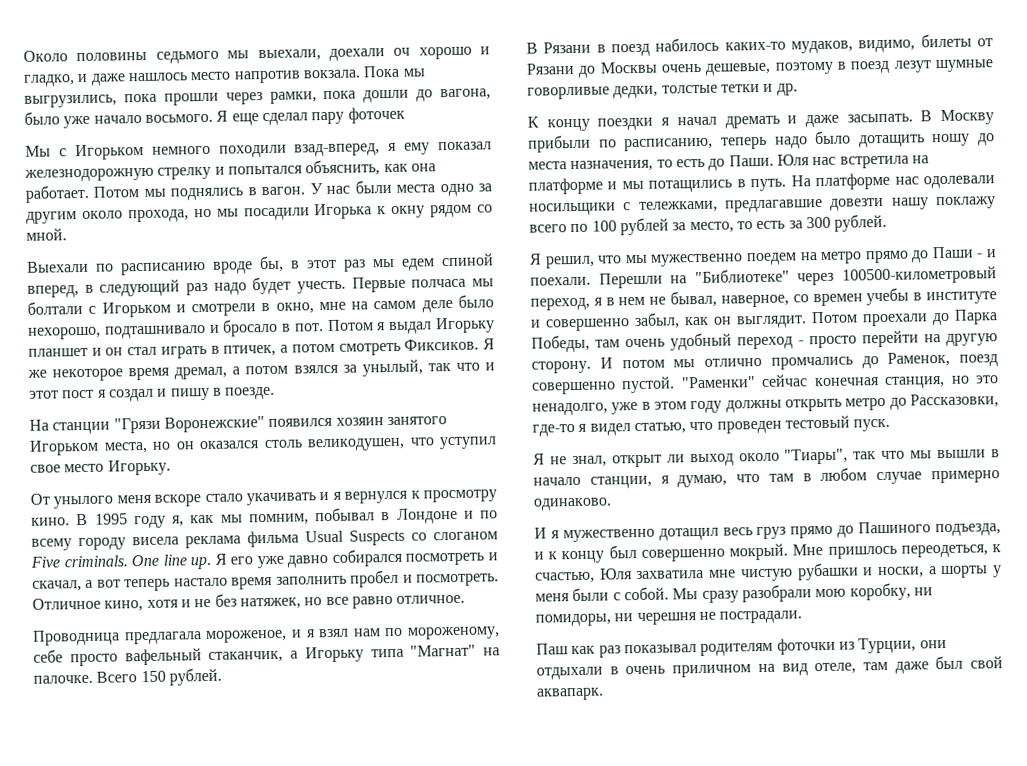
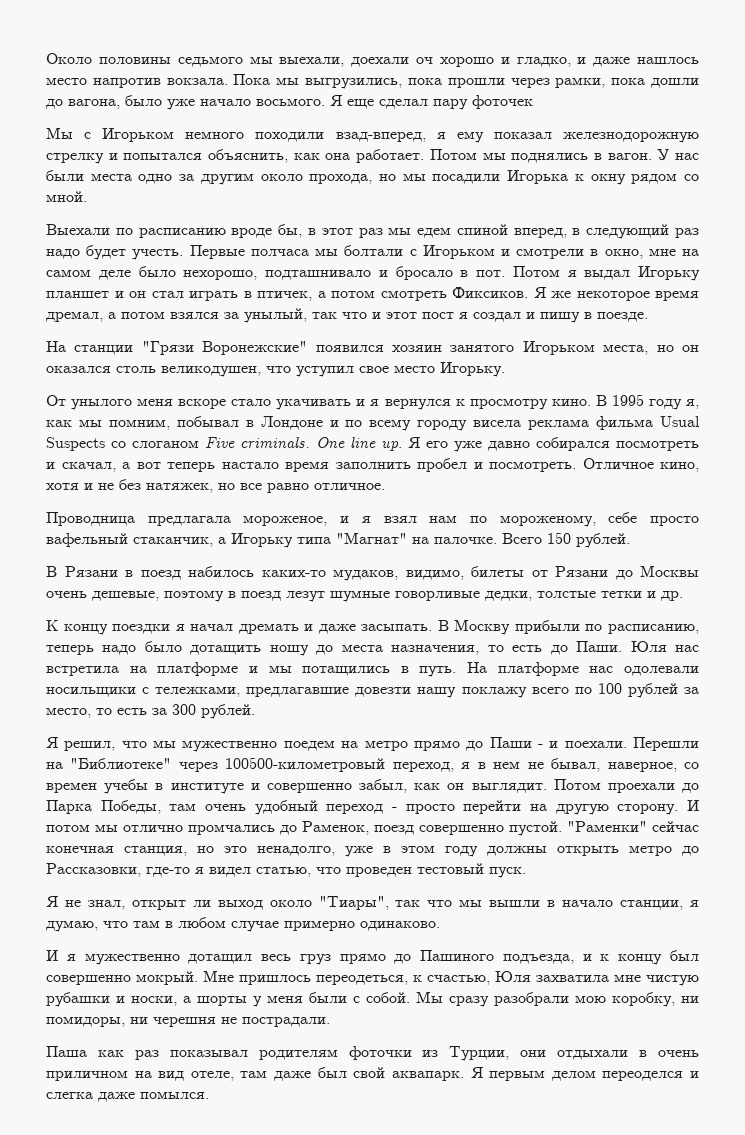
- Паш как раз показывал родителям фоточки из Турции, они отдыхали в очень приличном на вид отеле, там даже был свой аквапарк.
+ Паша как раз показывал родителям фоточки из Турции, они отдыхали в очень приличном на вид отеле, там даже был свой аквапарк.
+ Я первым делом переоделся и слегка даже помылся.

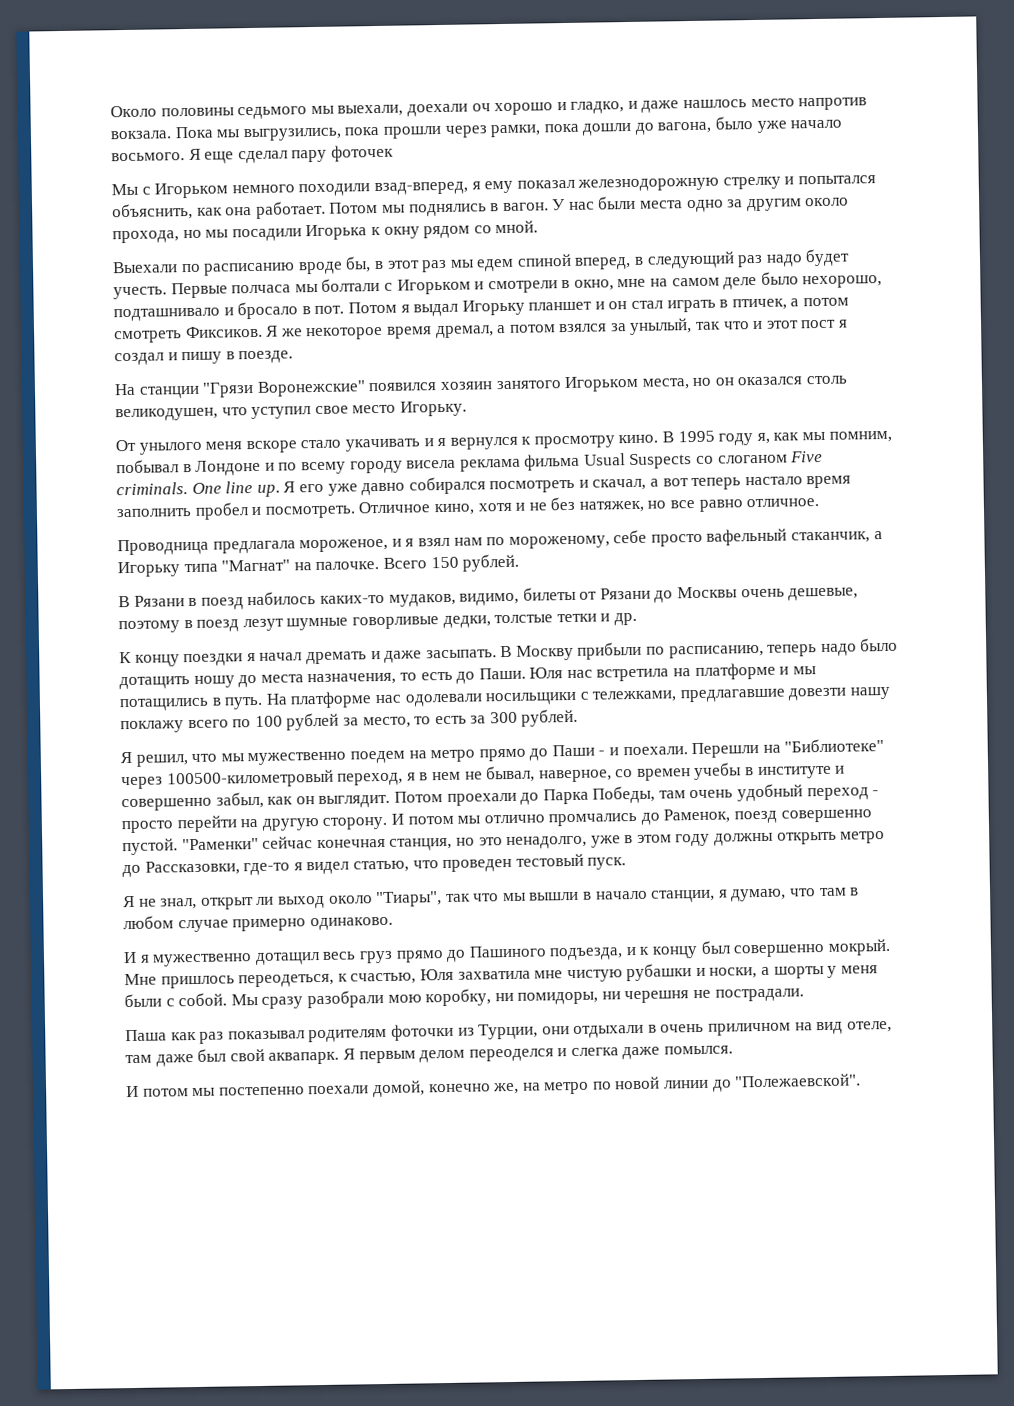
+ И потом мы постепенно поехали домой, конечно же, на метро по новой линии до "Полежаевской".

